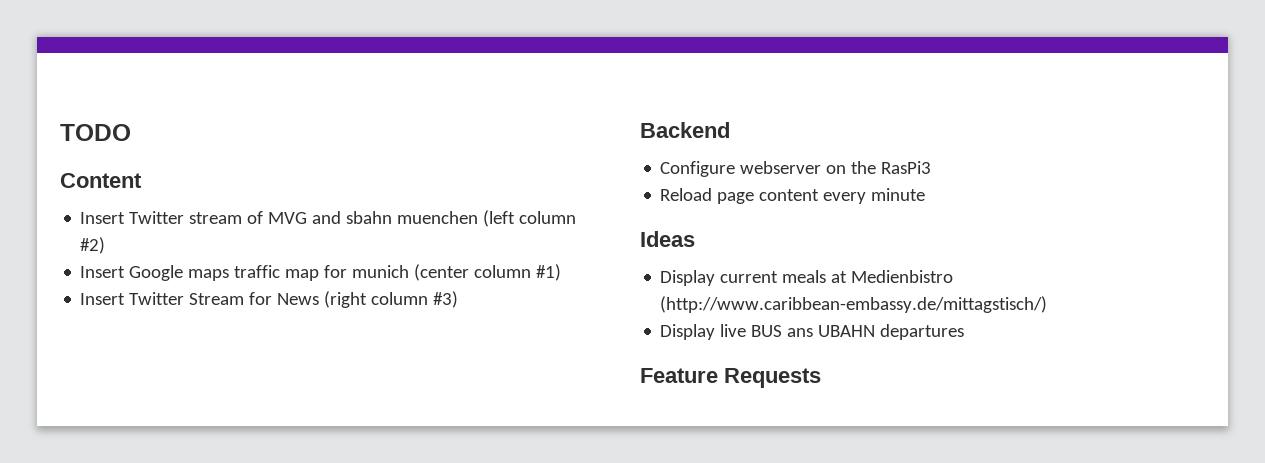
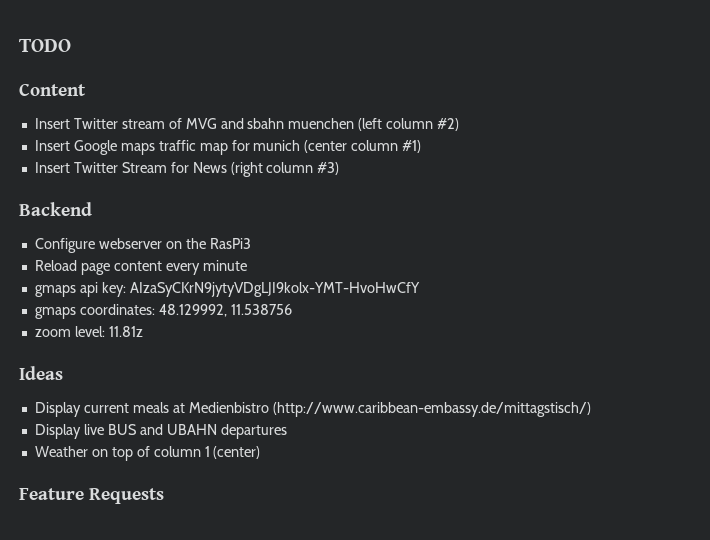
+ gmaps api key: AIzaSyCKrN9jytyVDgLJI9kolx-YMT-HvoHwCfY
+ gmaps coordinates: 48.129992, 11.538756
+ zoom level: 11.81z
- Display live BUS ans UBAHN departures
+ Display live BUS and UBAHN departures
+ Weather on top of column 1 (center)

